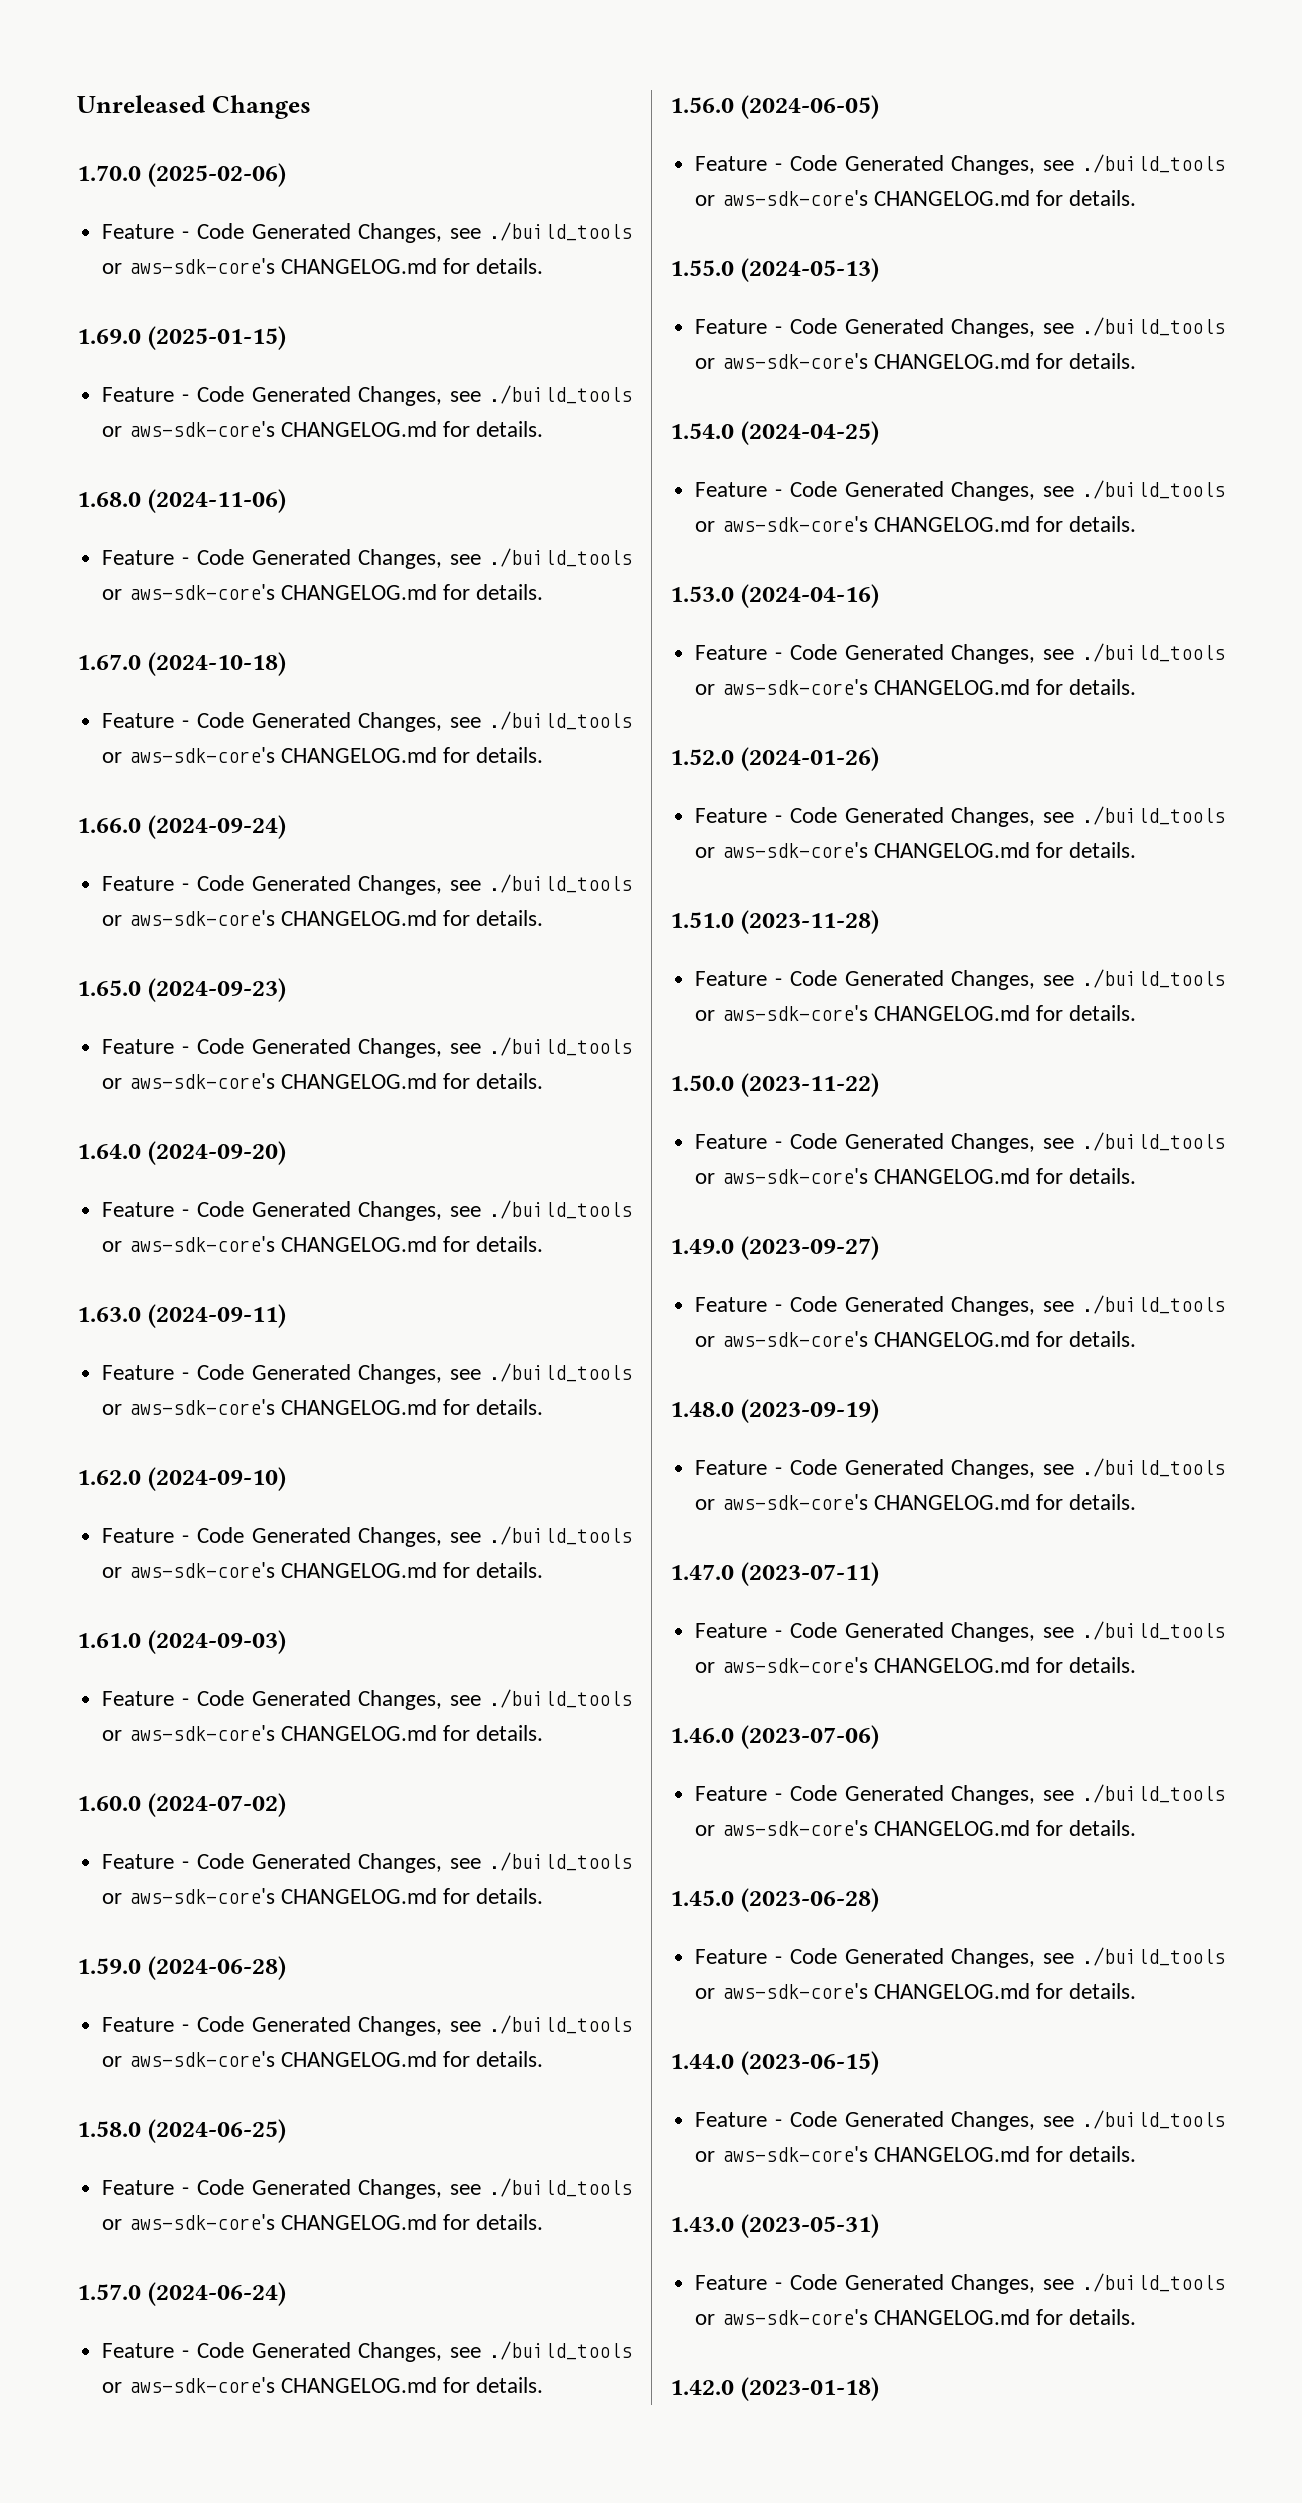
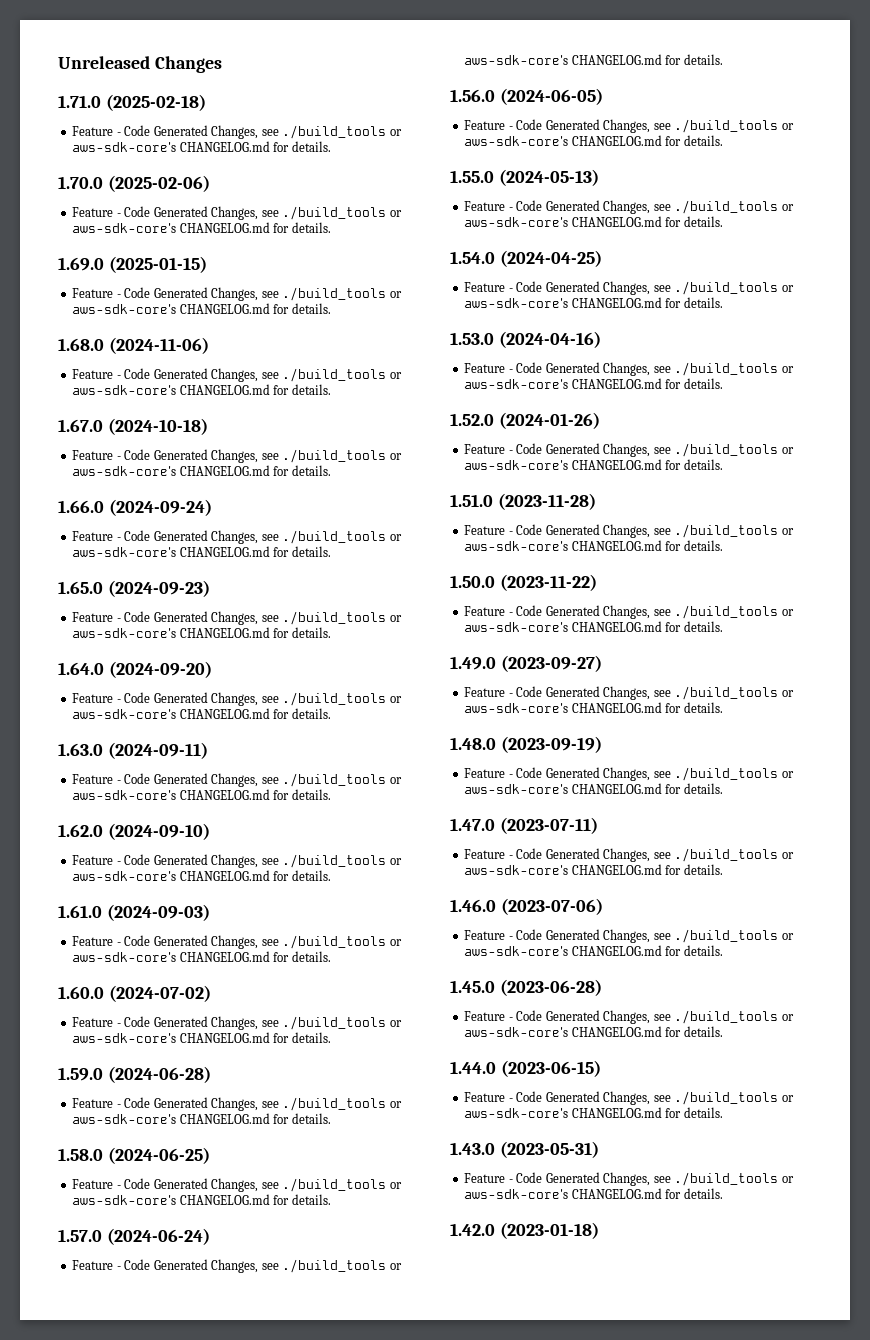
+ 1.71.0 (2025-02-18)
+ Feature - Code Generated Changes, see ./build_tools or aws-sdk-core's CHANGELOG.md for details.

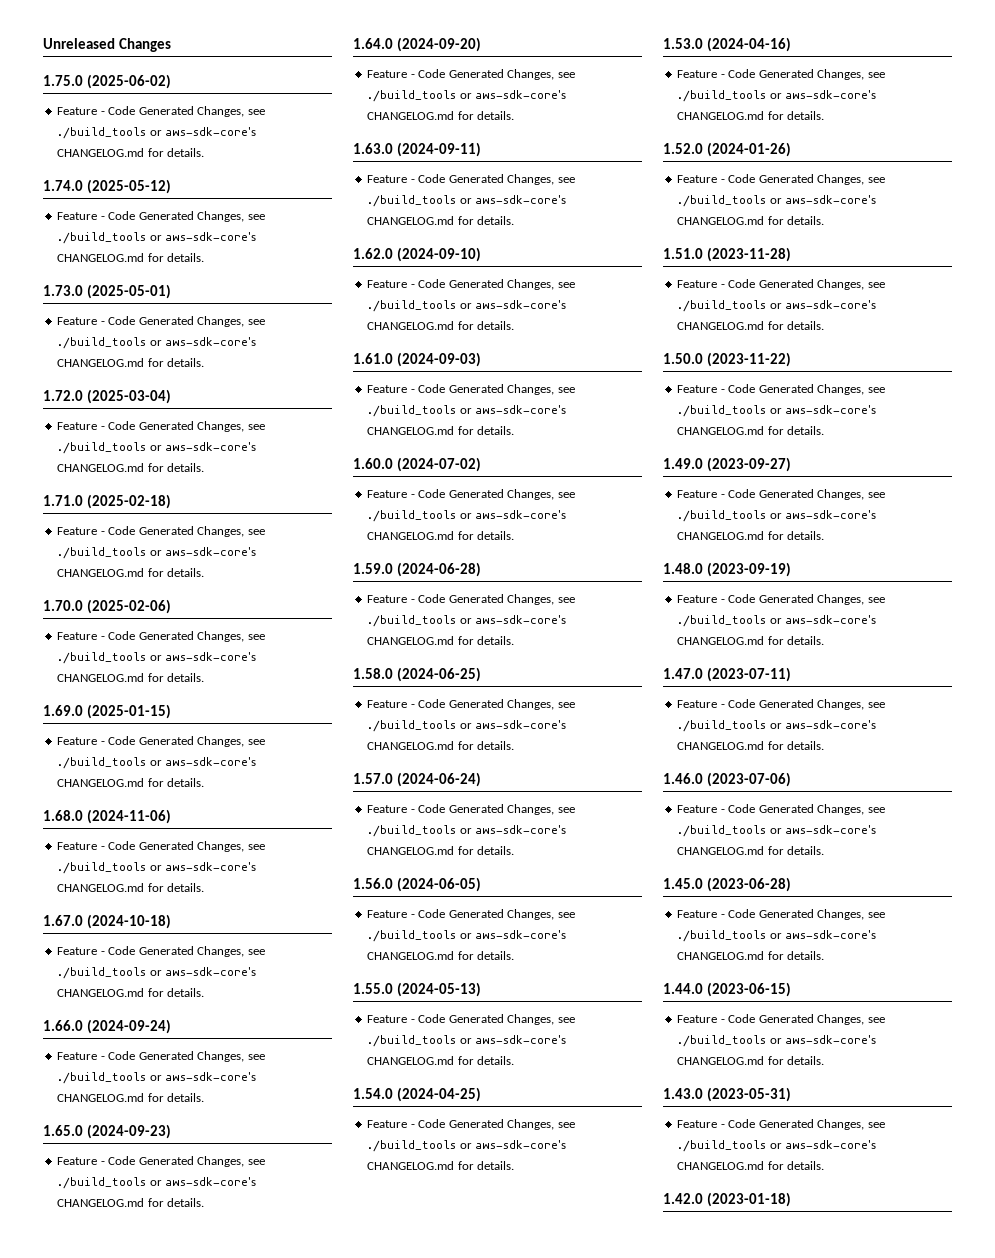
+ 1.75.0 (2025-06-02)
+ Feature - Code Generated Changes, see ./build_tools or aws-sdk-core's CHANGELOG.md for details.
+ 1.74.0 (2025-05-12)
+ Feature - Code Generated Changes, see ./build_tools or aws-sdk-core's CHANGELOG.md for details.
+ 1.73.0 (2025-05-01)
+ Feature - Code Generated Changes, see ./build_tools or aws-sdk-core's CHANGELOG.md for details.
+ 1.72.0 (2025-03-04)
+ Feature - Code Generated Changes, see ./build_tools or aws-sdk-core's CHANGELOG.md for details.

